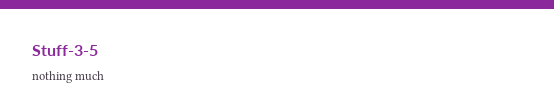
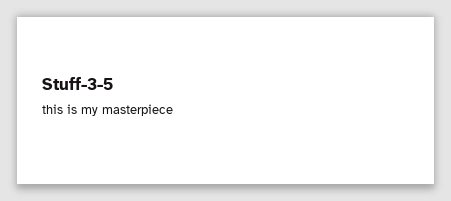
- nothing much
+ this is my masterpiece

